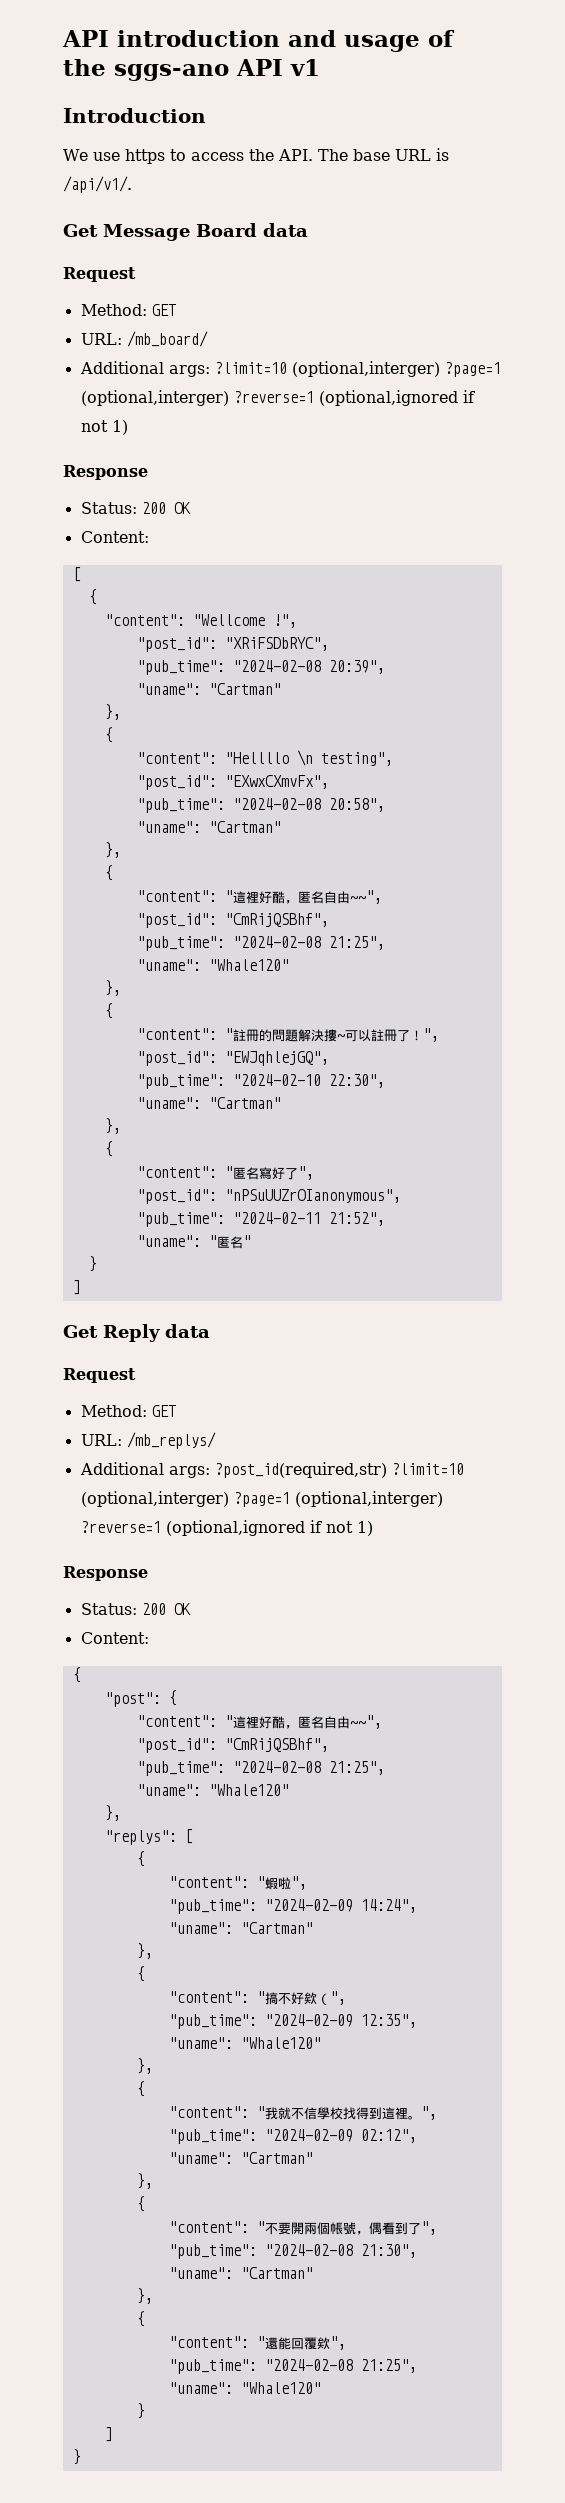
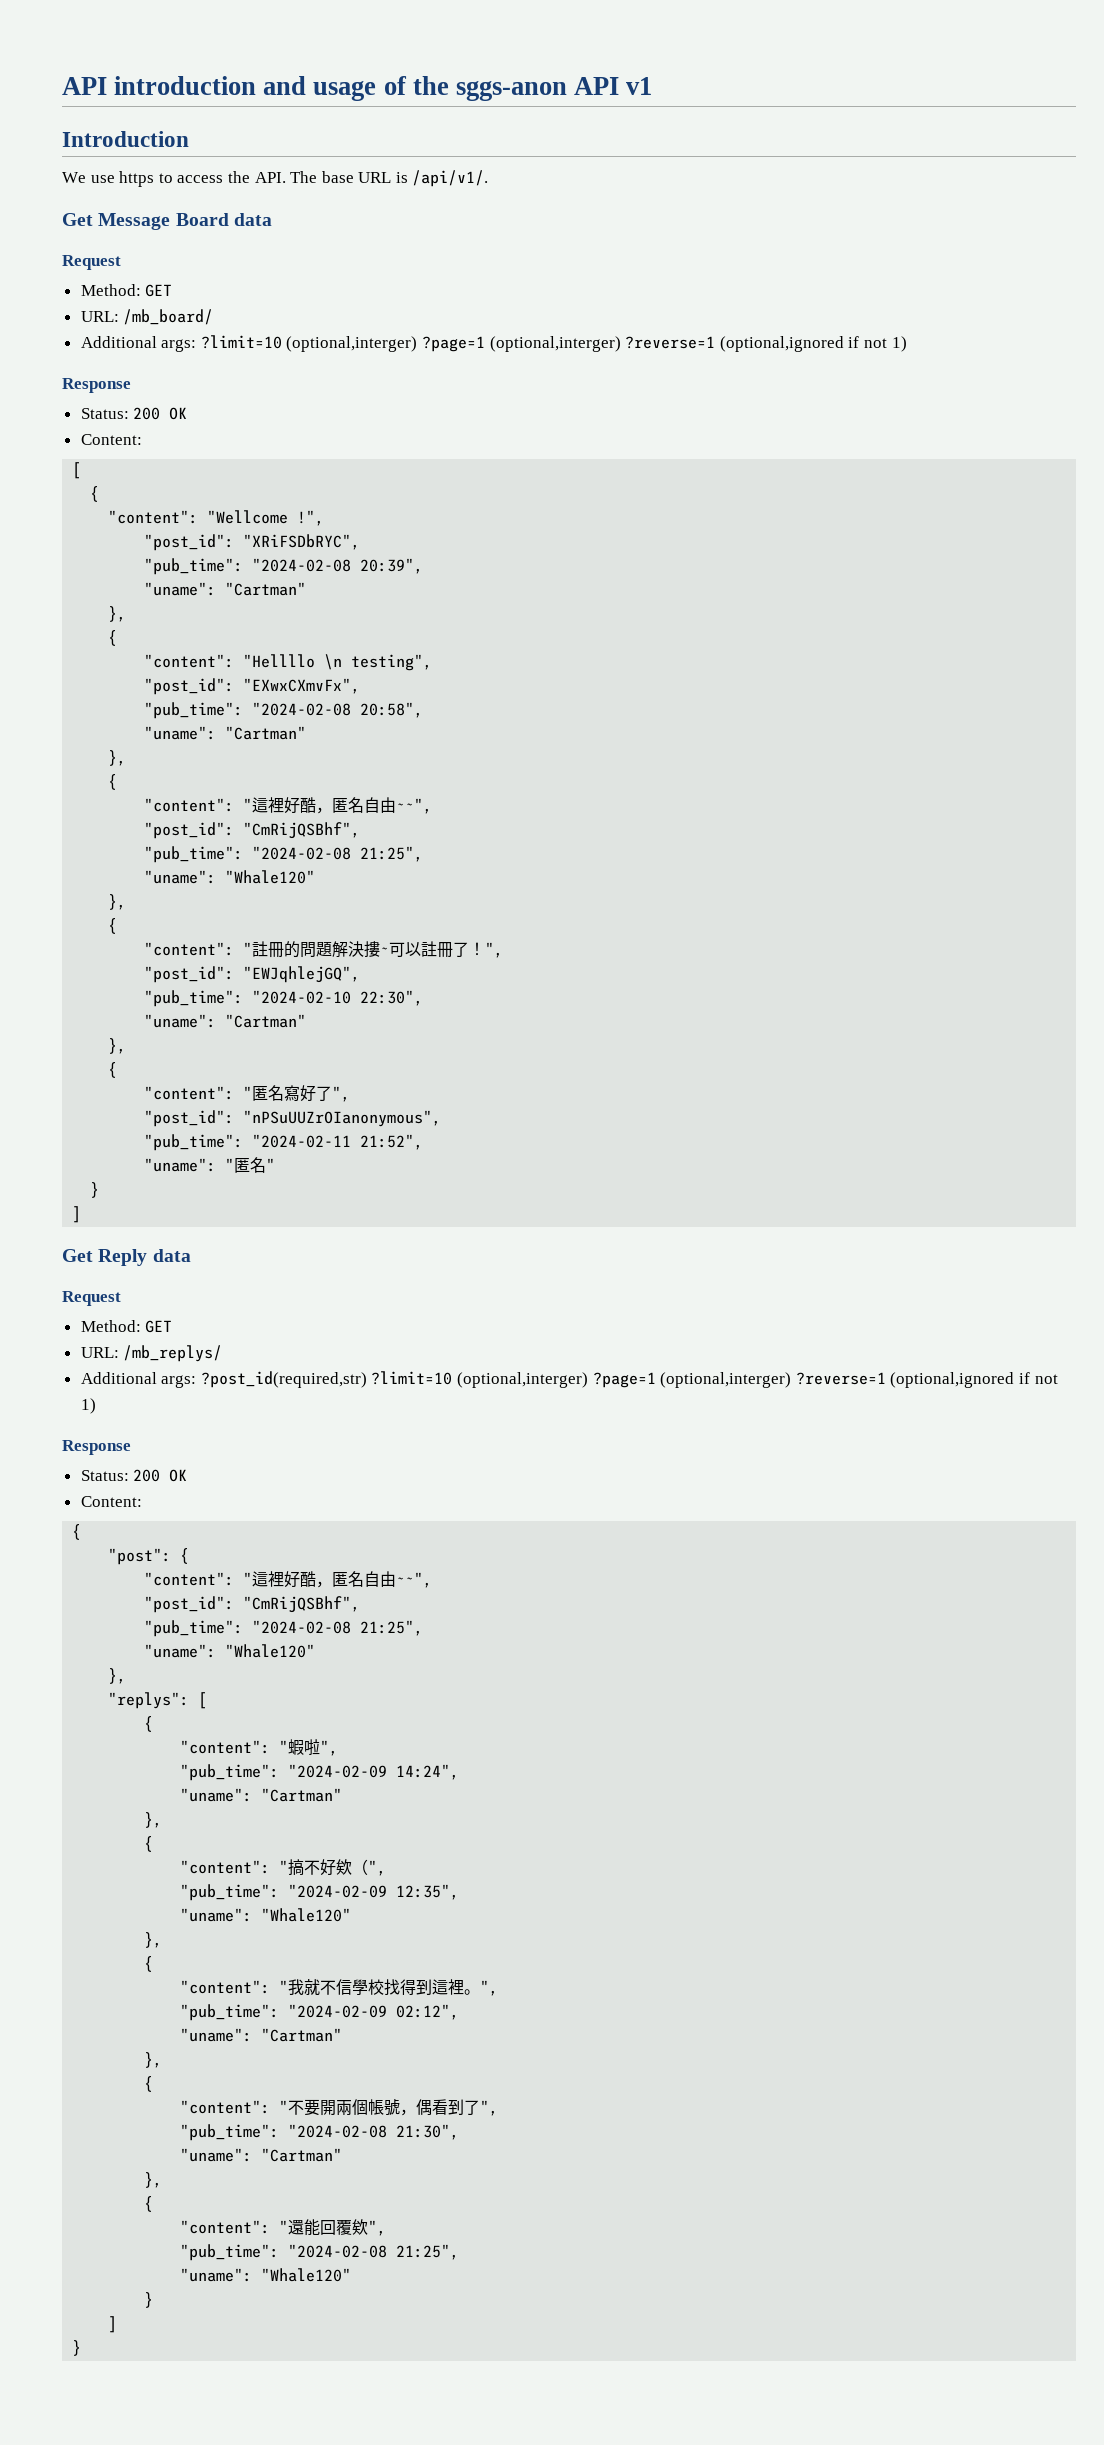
- API introduction and usage of the sggs-ano API v1
+ API introduction and usage of the sggs-anon API v1

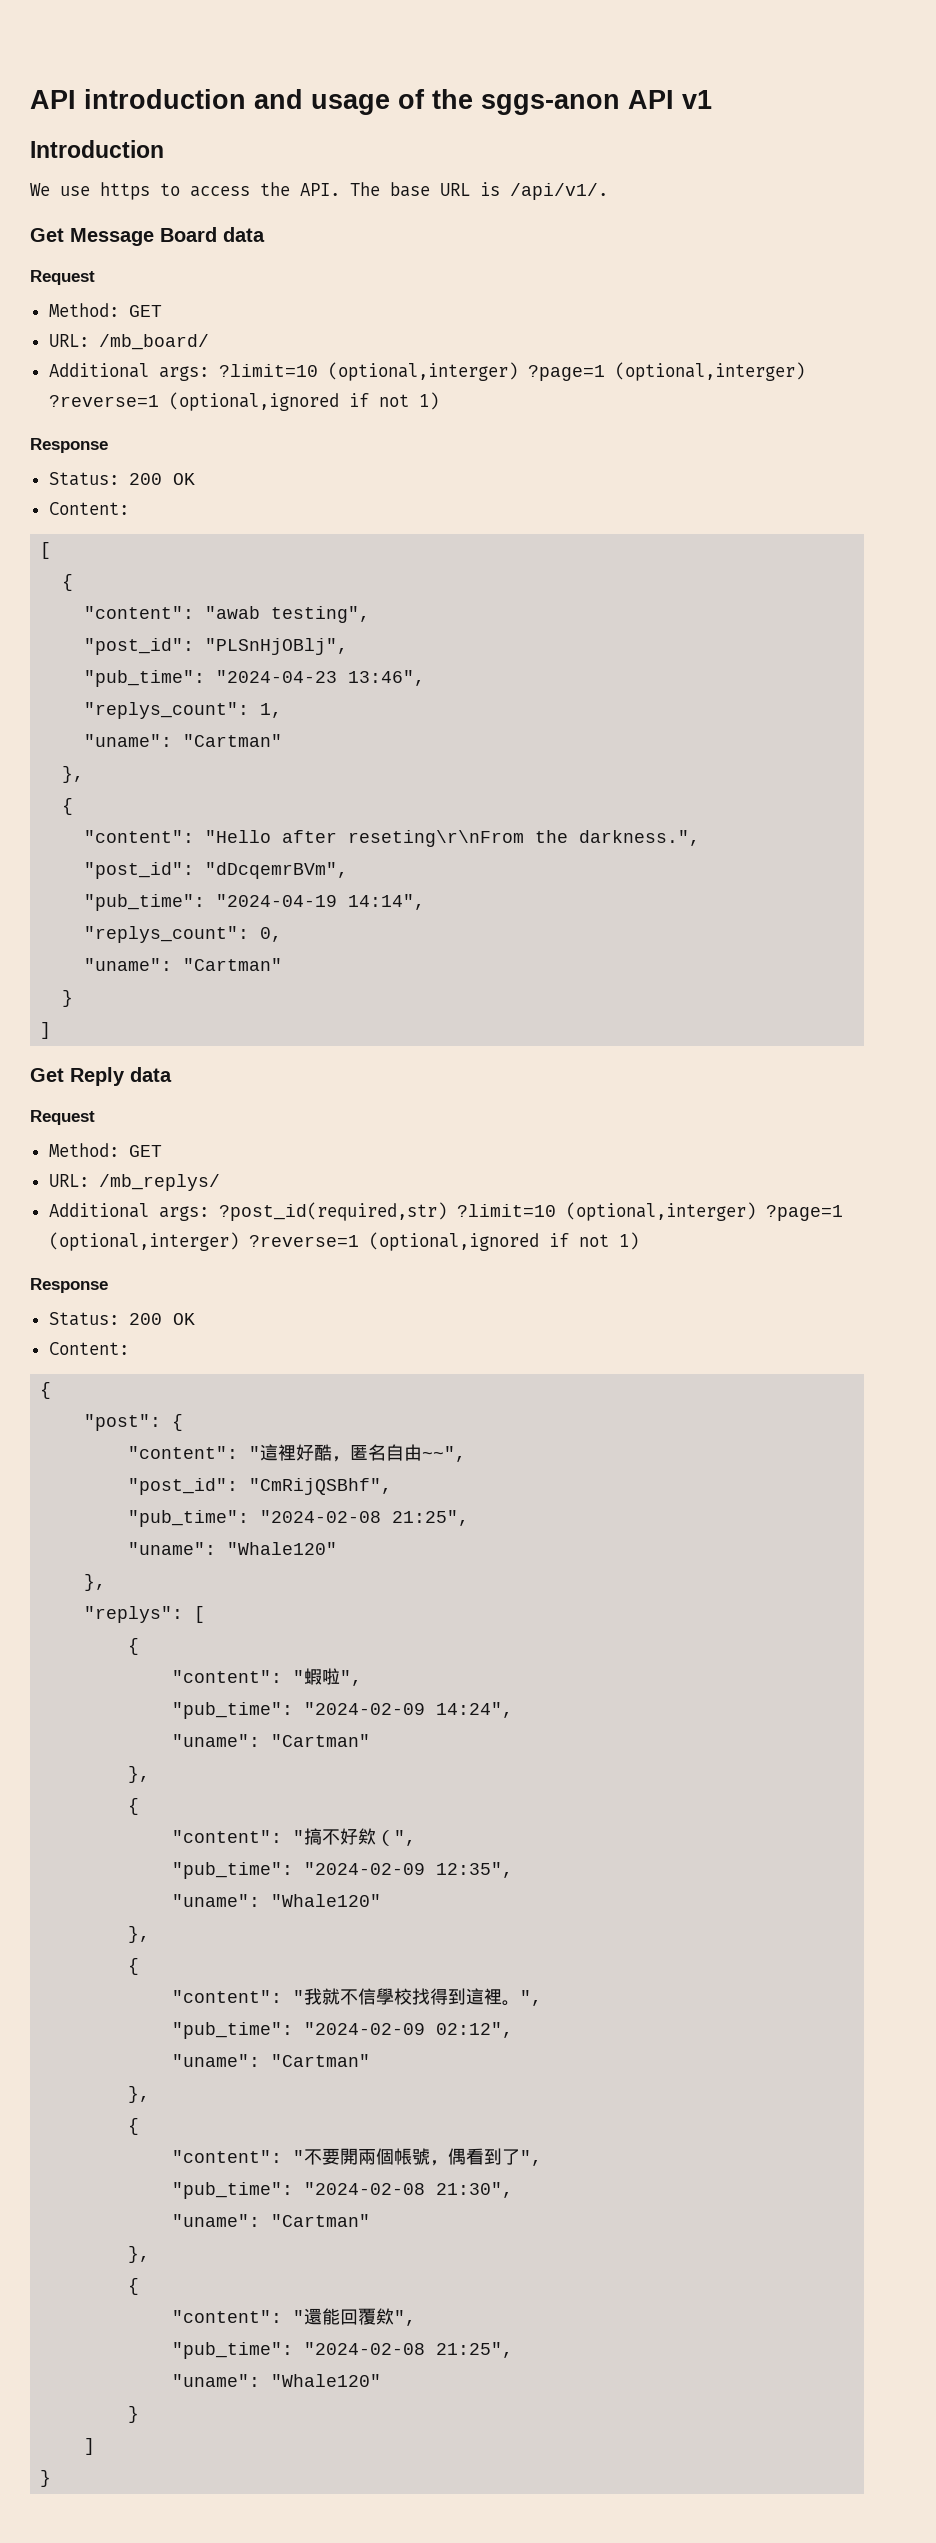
- "content": "Wellcome !",
- "post_id": "XRiFSDbRYC",
- "pub_time": "2024-02-08 20:39",
+ "content": "awab testing",
+ "post_id": "PLSnHjOBlj",
+ "pub_time": "2024-04-23 13:46",
+ "replys_count": 1,
  "uname": "Cartman"
  },
  {
- "content": "Hellllo \n testing",
- "post_id": "EXwxCXmvFx",
- "pub_time": "2024-02-08 20:58",
+ "content": "Hello after reseting\r\nFrom the darkness.",
+ "post_id": "dDcqemrBVm",
+ "pub_time": "2024-04-19 14:14",
+ "replys_count": 0,
  "uname": "Cartman"
- },
- {
- "content": "這裡好酷，匿名自由~~",
- "post_id": "CmRijQSBhf",
- "pub_time": "2024-02-08 21:25",
- "uname": "Whale120"
- },
- {
- "content": "註冊的問題解決摟~可以註冊了！",
- "post_id": "EWJqhlejGQ",
- "pub_time": "2024-02-10 22:30",
- "uname": "Cartman"
- },
- {
- "content": "匿名寫好了",
- "post_id": "nPSuUUZrOIanonymous",
- "pub_time": "2024-02-11 21:52",
- "uname": "匿名"

